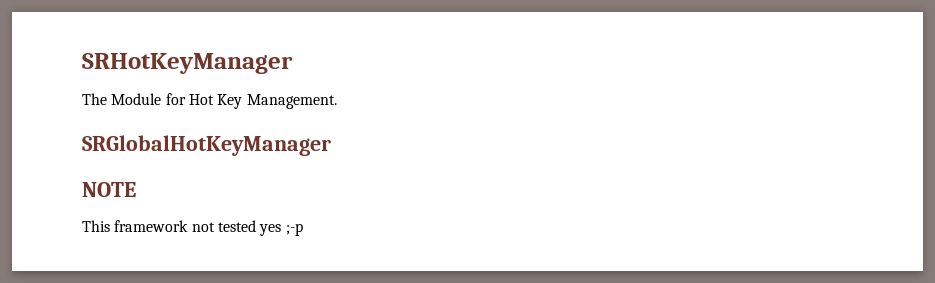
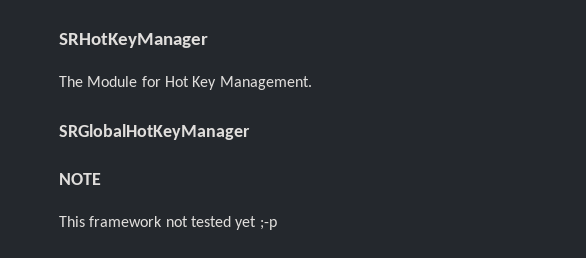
- This framework not tested yes ;-p
+ This framework not tested yet ;-p

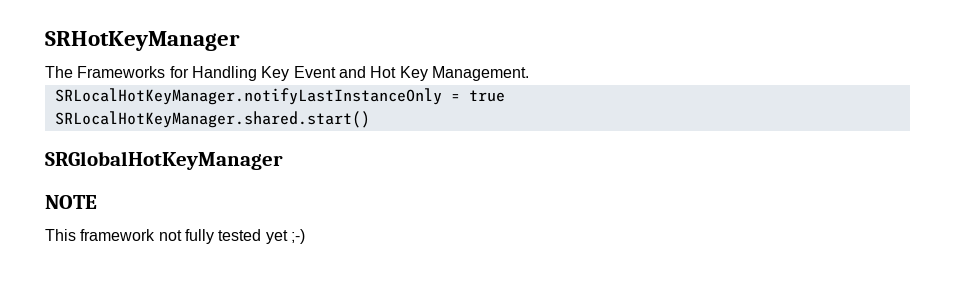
- The Module for Hot Key Management.
+ The Frameworks for Handling Key Event and Hot Key Management.
+ SRLocalHotKeyManager.notifyLastInstanceOnly = true
+ SRLocalHotKeyManager.shared.start()
- This framework not tested yet ;-p
+ This framework not fully tested yet ;-)

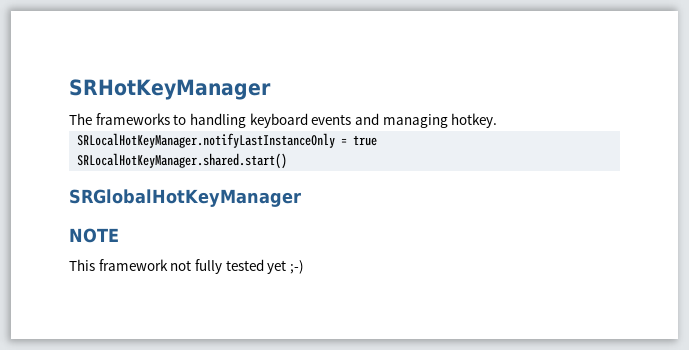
- The Frameworks for Handling Key Event and Hot Key Management.
+ The frameworks to handling keyboard events and managing hotkey.

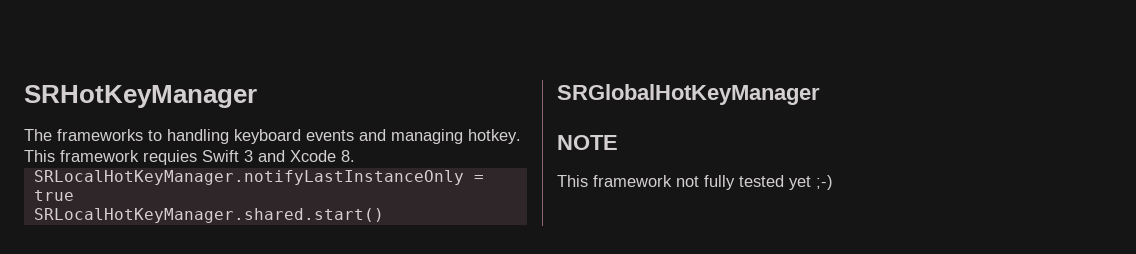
+ This framework requies Swift 3 and Xcode 8.

